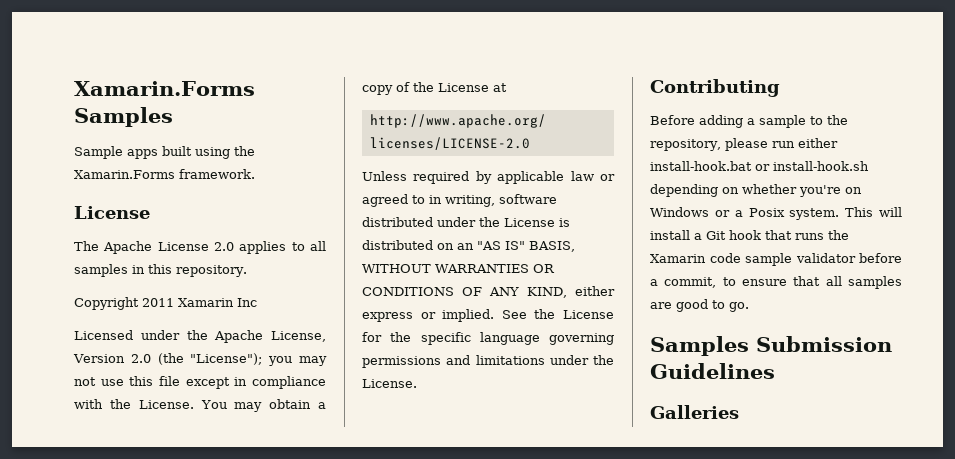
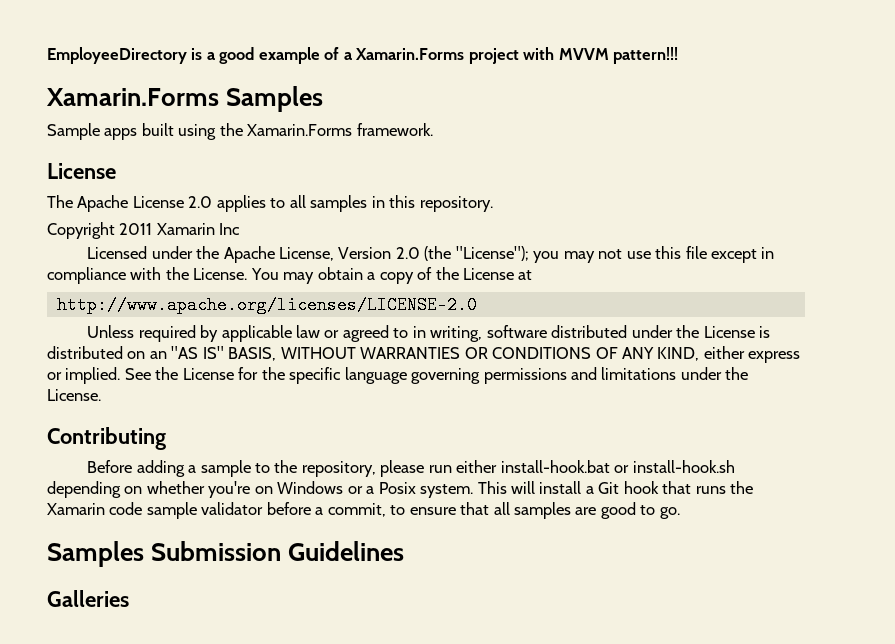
+ EmployeeDirectory is a good example of a Xamarin.Forms project with MVVM pattern!!!

